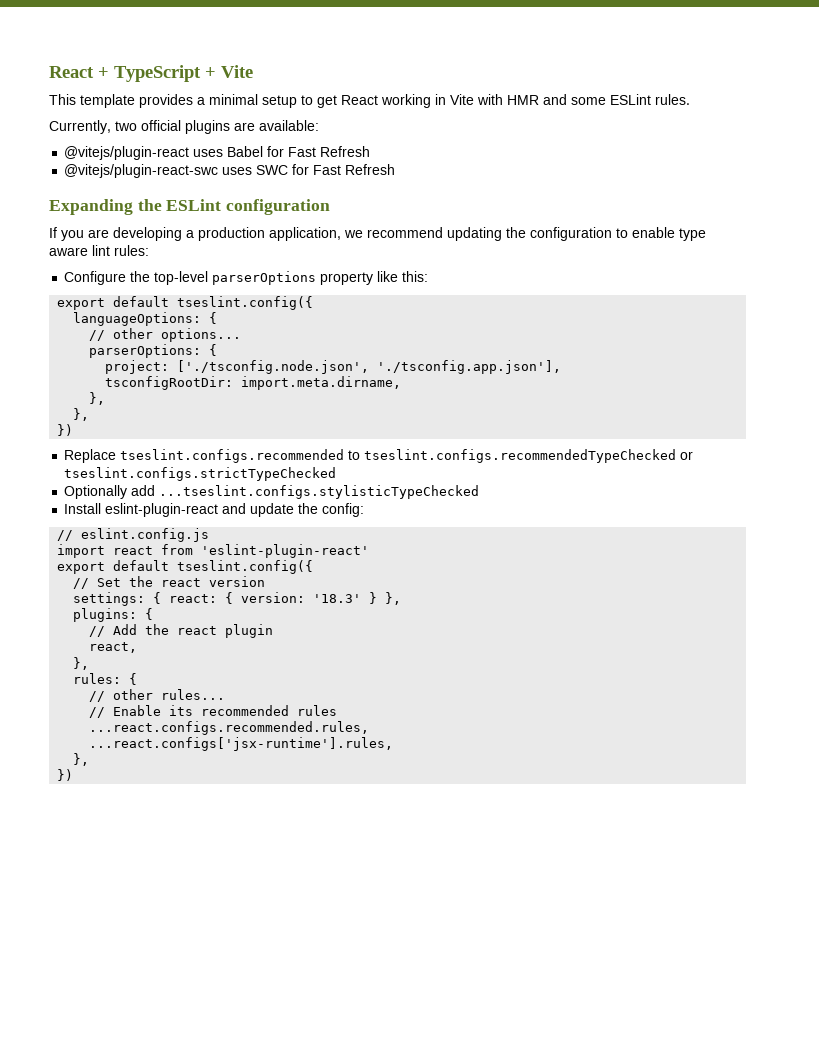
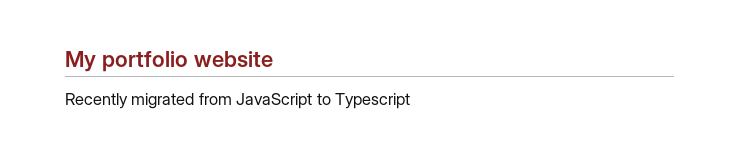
- React + TypeScript + Vite
- This template provides a minimal setup to get React working in Vite with HMR and some ESLint rules.
- Currently, two official plugins are available:
- @vitejs/plugin-react uses Babel for Fast Refresh
- @vitejs/plugin-react-swc uses SWC for Fast Refresh
- Expanding the ESLint configuration
- If you are developing a production application, we recommend updating the configuration to enable type aware lint rules:
- Configure the top-level parserOptions property like this:
- export default tseslint.config({
- languageOptions: {
- // other options...
- parserOptions: {
- project: ['./tsconfig.node.json', './tsconfig.app.json'],
- tsconfigRootDir: import.meta.dirname,
- },
- },
- })
- Replace tseslint.configs.recommended to tseslint.configs.recommendedTypeChecked or tseslint.configs.strictTypeChecked
- Optionally add ...tseslint.configs.stylisticTypeChecked
- Install eslint-plugin-react and update the config:
- // eslint.config.js
- import react from 'eslint-plugin-react'
- export default tseslint.config({
- // Set the react version
- settings: { react: { version: '18.3' } },
- plugins: {
- // Add the react plugin
- react,
- },
- rules: {
- // other rules...
- // Enable its recommended rules
- ...react.configs.recommended.rules,
- ...react.configs['jsx-runtime'].rules,
- },
- })
+ My portfolio website
+ Recently migrated from JavaScript to Typescript

